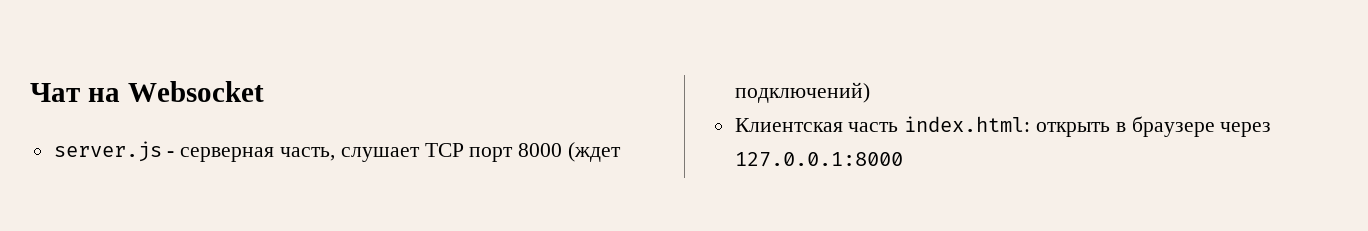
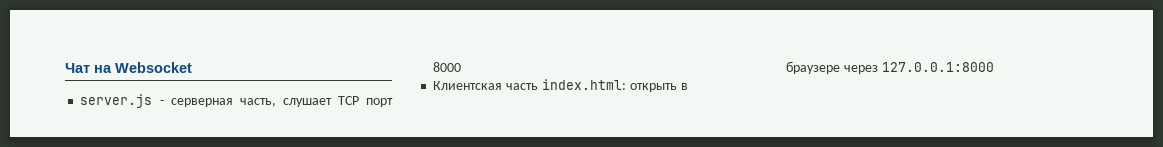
- server.js - серверная часть, слушает TCP порт 8000 (ждет подключений)
+ server.js - серверная часть, слушает TCP порт 8000

